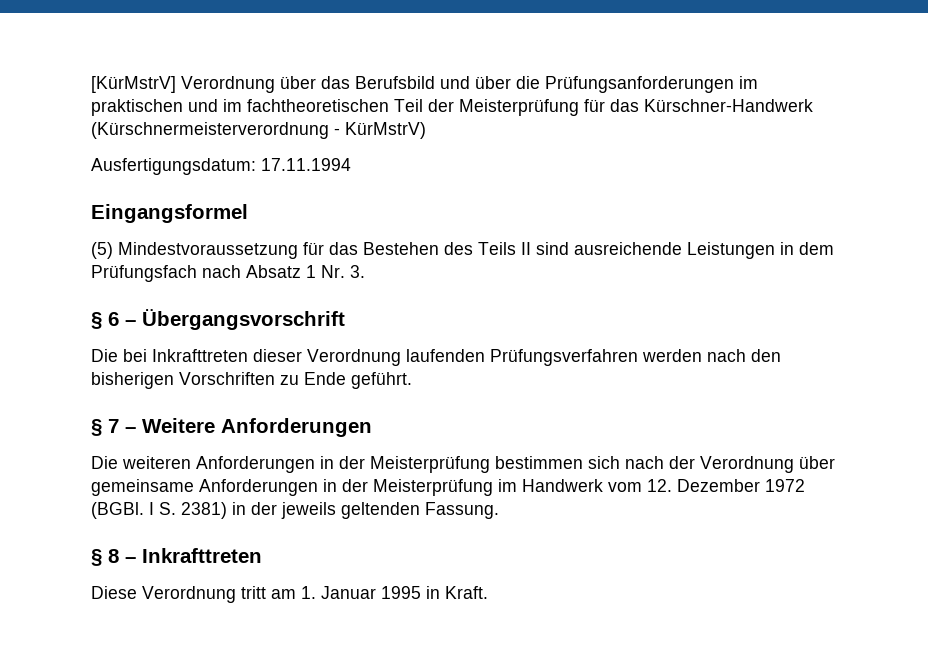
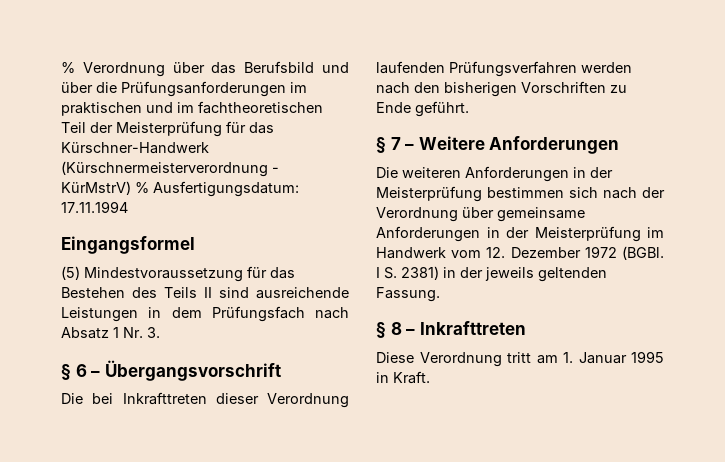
- [KürMstrV] Verordnung über das Berufsbild und über die Prüfungsanforderungen im praktischen und im fachtheoretischen Teil der Meisterprüfung für das Kürschner-Handwerk (Kürschnermeisterverordnung - KürMstrV)
- Ausfertigungsdatum: 17.11.1994
+ % Verordnung über das Berufsbild und über die Prüfungsanforderungen im praktischen und im fachtheoretischen Teil der Meisterprüfung für das Kürschner-Handwerk (Kürschnermeisterverordnung - KürMstrV) % Ausfertigungsdatum: 17.11.1994

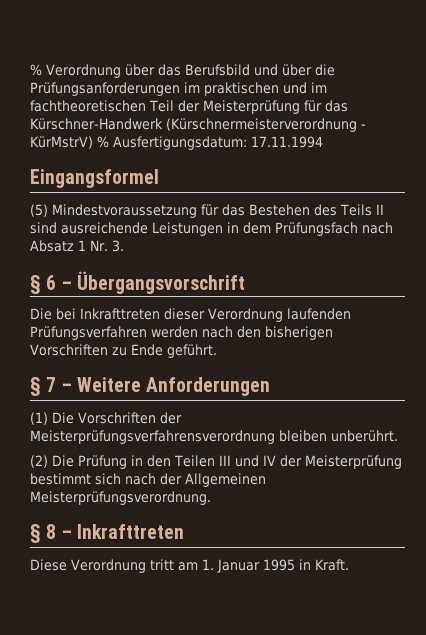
- Die weiteren Anforderungen in der Meisterprüfung bestimmen sich nach der Verordnung über gemeinsame Anforderungen in der Meisterprüfung im Handwerk vom 12. Dezember 1972 (BGBl. I S. 2381) in der jeweils geltenden Fassung.
+ (1) Die Vorschriften der Meisterprüfungsverfahrensverordnung bleiben unberührt.
+ (2) Die Prüfung in den Teilen III und IV der Meisterprüfung bestimmt sich nach der Allgemeinen Meisterprüfungsverordnung.

